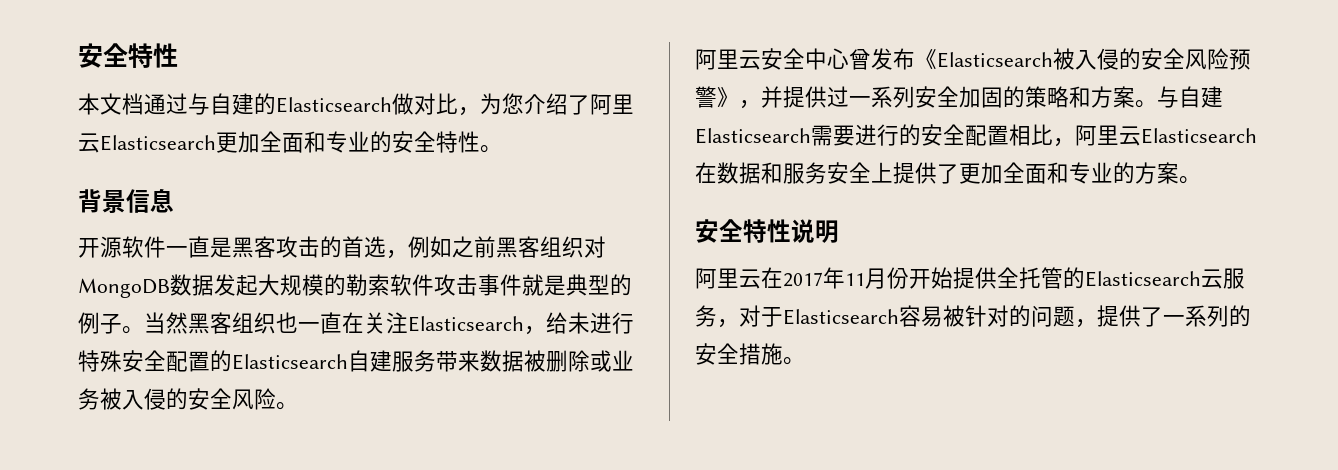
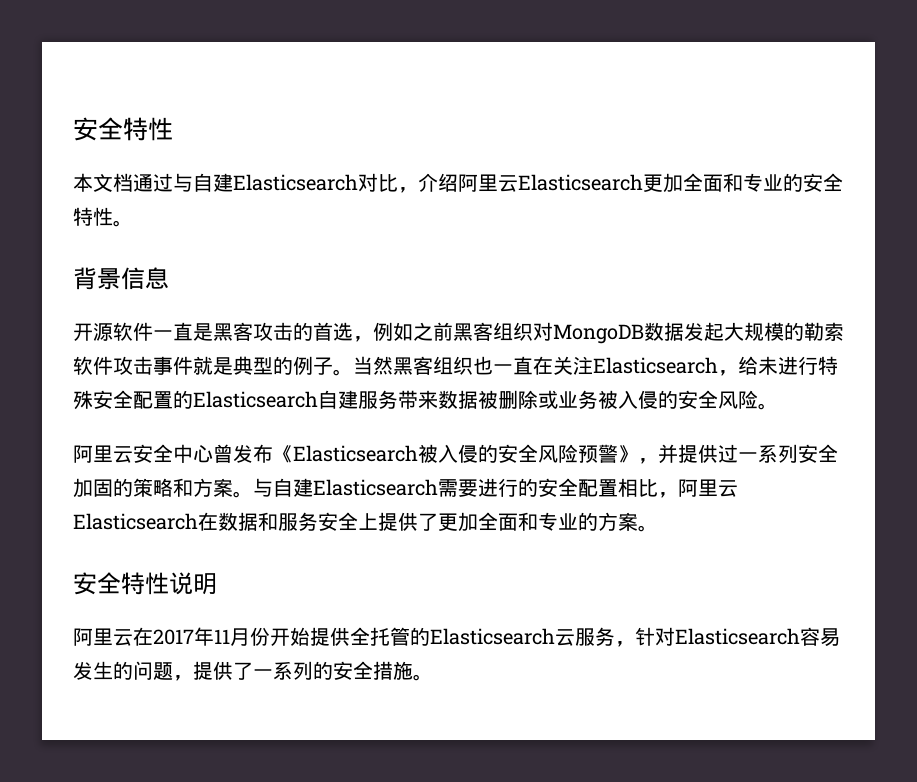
- 本文档通过与自建的Elasticsearch做对比，为您介绍了阿里云Elasticsearch更加全面和专业的安全特性。
+ 本文档通过与自建Elasticsearch对比，介绍阿里云Elasticsearch更加全面和专业的安全特性。
- 阿里云在2017年11月份开始提供全托管的Elasticsearch云服务，对于Elasticsearch容易被针对的问题，提供了一系列的安全措施。
+ 阿里云在2017年11月份开始提供全托管的Elasticsearch云服务，针对Elasticsearch容易发生的问题，提供了一系列的安全措施。

